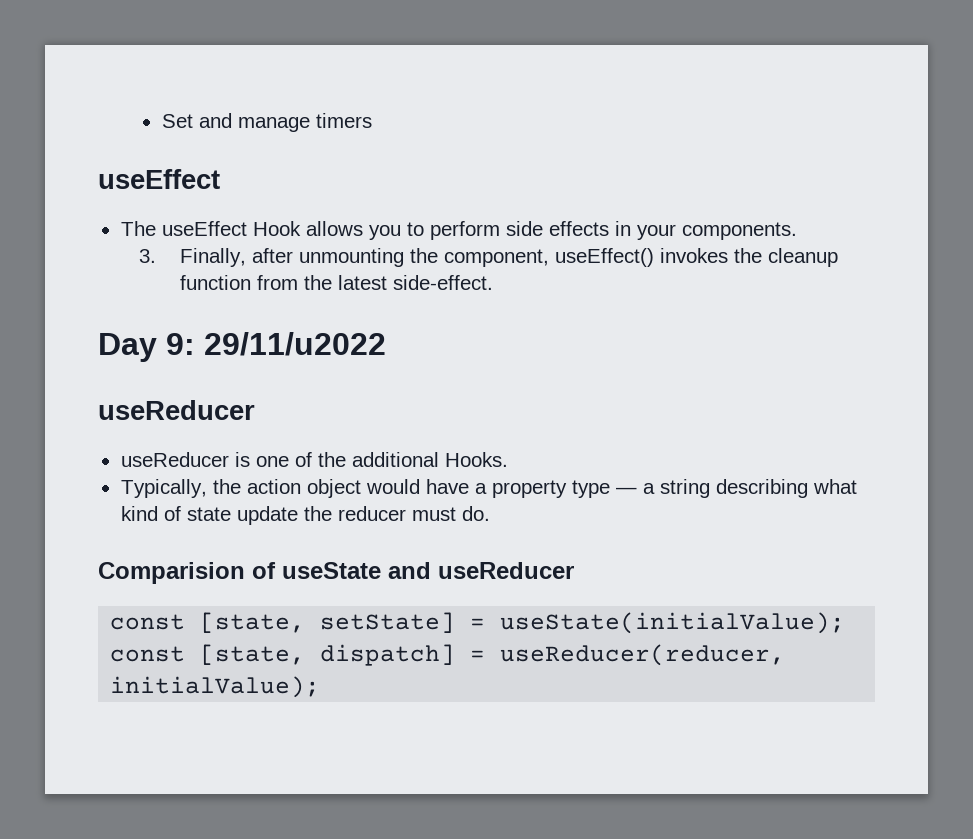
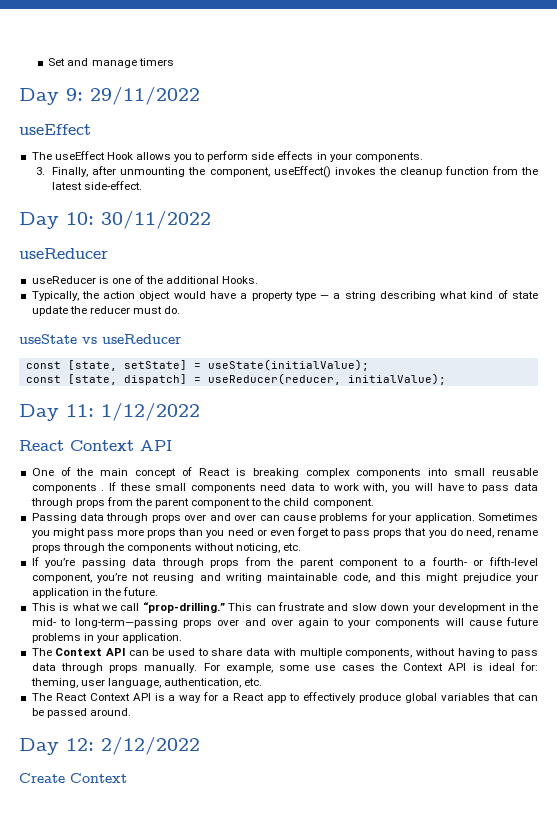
+ Day 9: 29/11/2022
- Day 9: 29/11/u2022
+ Day 10: 30/11/2022
- Comparision of useState and useReducer
+ useState vs useReducer
+ Day 11: 1/12/2022
+ React Context API
+ One of the main concept of React is breaking complex components into small reusable components . If these small components need data to work with, you will have to pass data through props from the parent component to the child component.
+ Passing data through props over and over can cause problems for your application. Sometimes you might pass more props than you need or even forget to pass props that you do need, rename props through the components without noticing, etc.
+ If you’re passing data through props from the parent component to a fourth- or fifth-level component, you’re not reusing and writing maintainable code, and this might prejudice your application in the future.
+ This is what we call “prop-drilling.” This can frustrate and slow down your development in the mid- to long-term—passing props over and over again to your components will cause future problems in your application.
+ The Context API can be used to share data with multiple components, without having to pass data through props manually. For example, some use cases the Context API is ideal for: theming, user language, authentication, etc.
+ The React Context API is a way for a React app to effectively produce global variables that can be passed around.
+ Day 12: 2/12/2022
+ Create Context

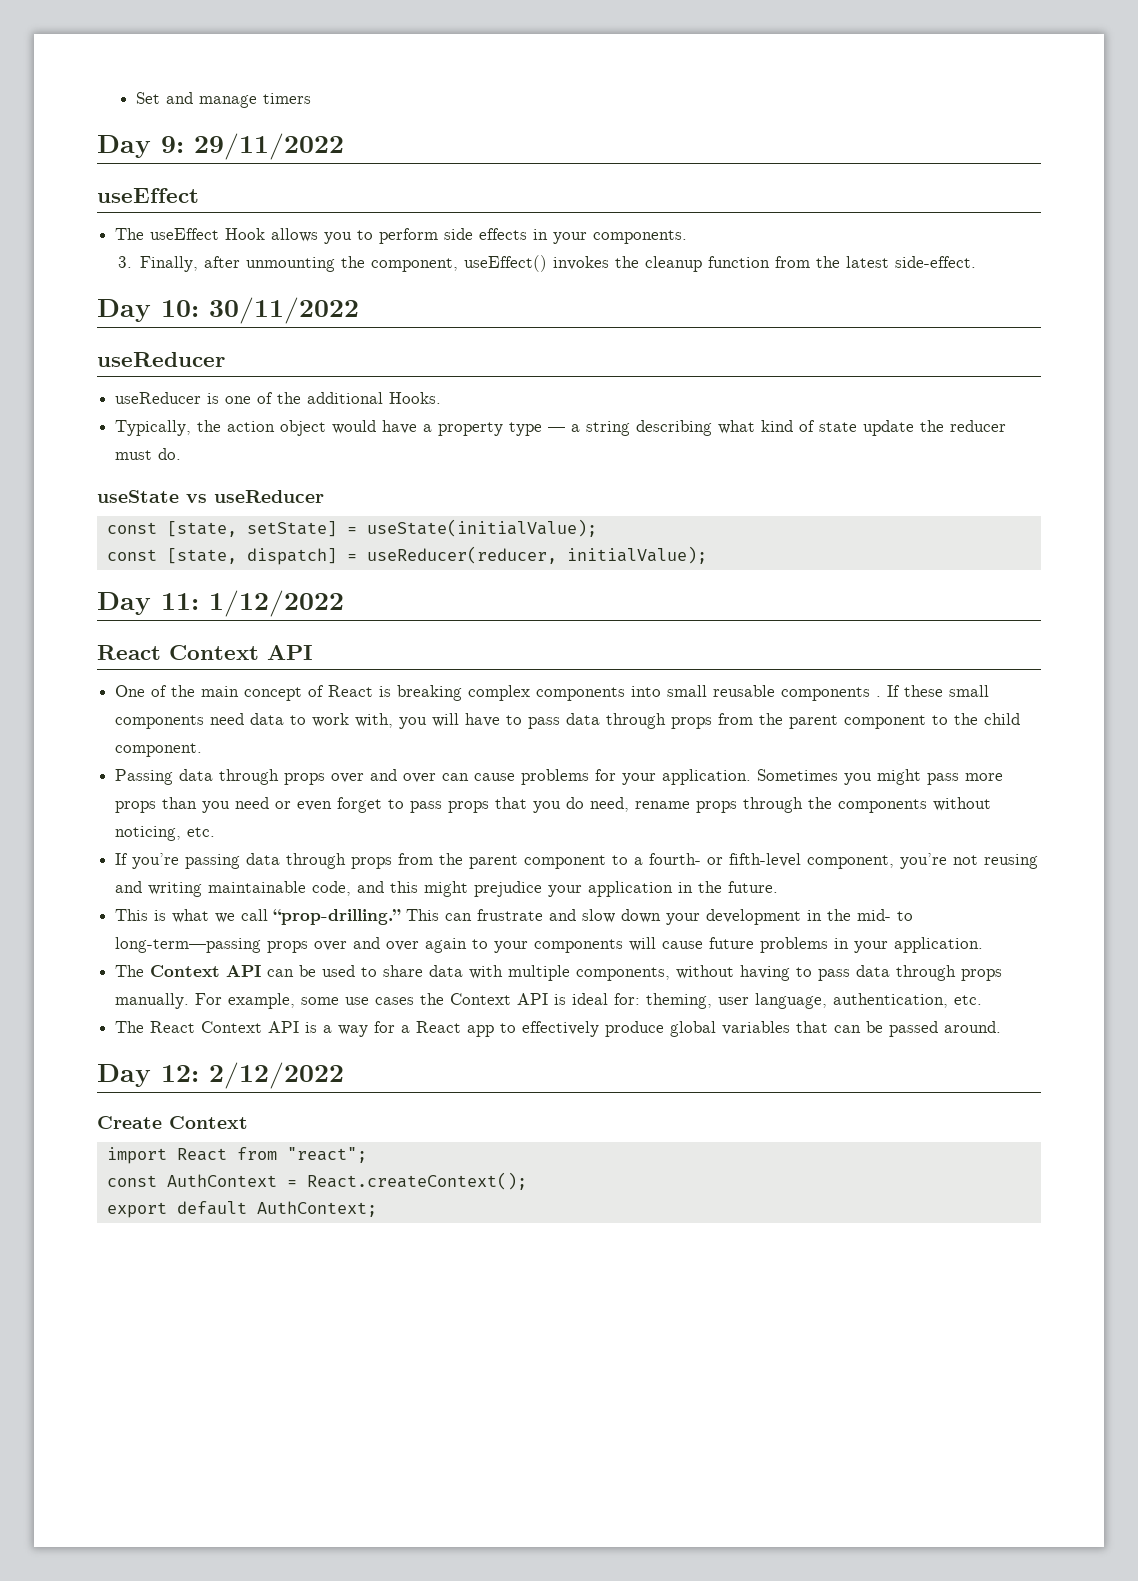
+ import React from "react";
+ const AuthContext = React.createContext();
+ export default AuthContext;

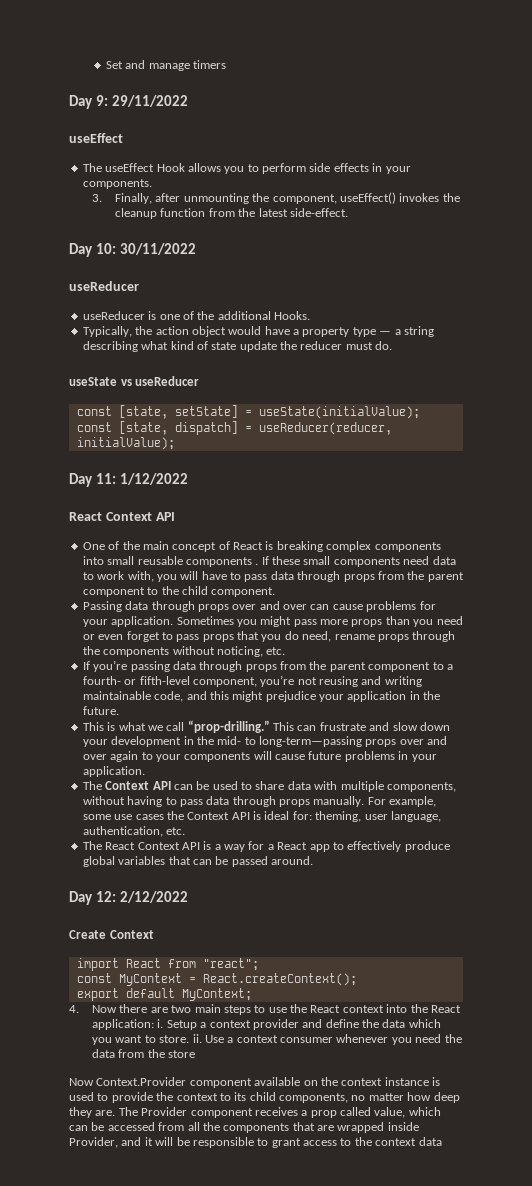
- const AuthContext = React.createContext();
+ const MyContext = React.createContext();
- export default AuthContext;
+ export default MyContext;
+ 4. Now there are two main steps to use the React context into the React application: i. Setup a context provider and define the data which you want to store. ii. Use a context consumer whenever you need the data from the store
+ Now Context.Provider component available on the context instance is used to provide the context to its child components, no matter how deep they are. The Provider component receives a prop called value, which can be accessed from all the components that are wrapped inside Provider, and it will be responsible to grant access to the context data

